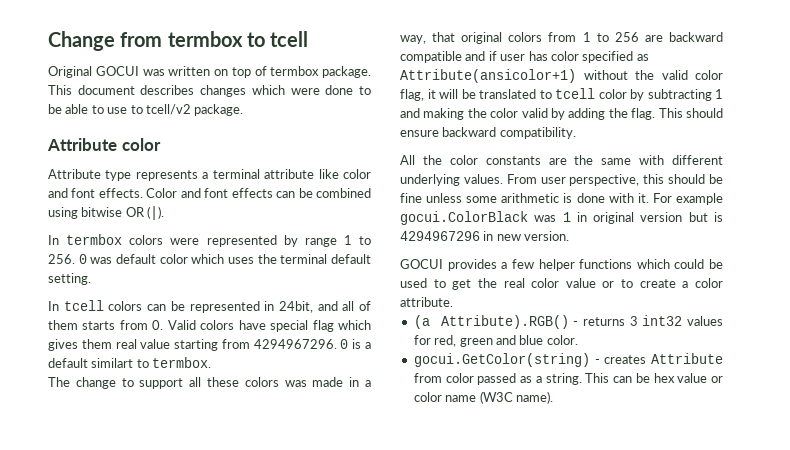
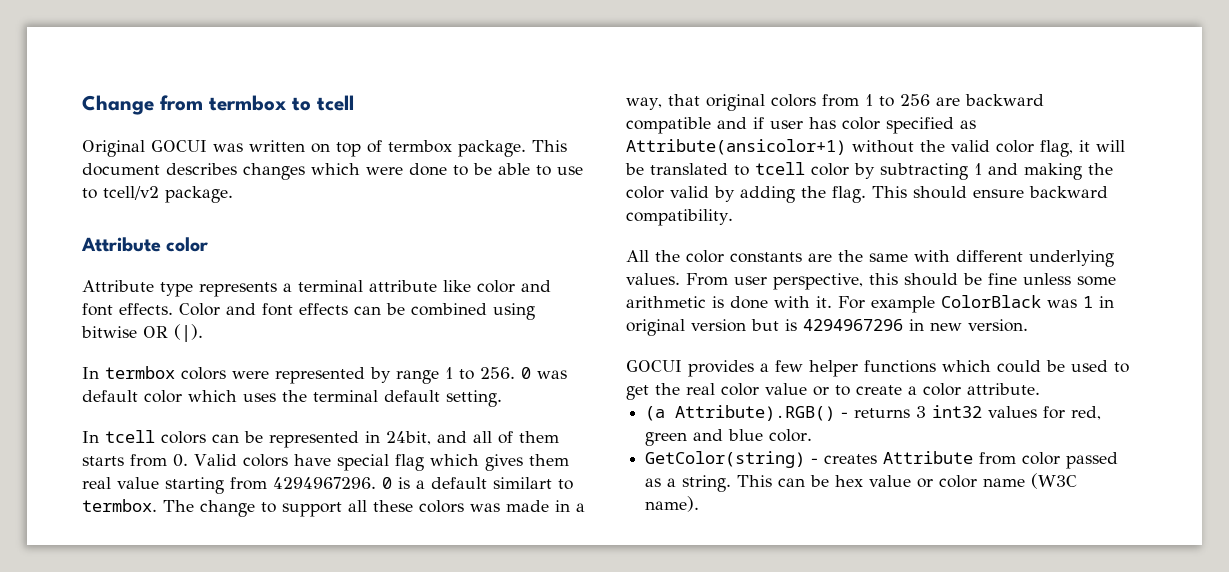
- 0 is a default similart to termbox.
- The change to support all these colors was made in a way, that original colors from 1 to 256 are backward compatible and if user has color specified as Attribute(ansicolor+1) without the valid color flag, it will be translated to tcell color by subtracting 1 and making the color valid by adding the flag.
+ 0 is a default similart to termbox. The change to support all these colors was made in a way, that original colors from 1 to 256 are backward compatible and if user has color specified as Attribute(ansicolor+1) without the valid color flag, it will be translated to tcell color by subtracting 1 and making the color valid by adding the flag.
- For example gocui.ColorBlack was 1 in original version but is 4294967296 in new version.
+ For example ColorBlack was 1 in original version but is 4294967296 in new version.
- gocui.GetColor(string) - creates Attribute from color passed as a string.
+ GetColor(string) - creates Attribute from color passed as a string.

